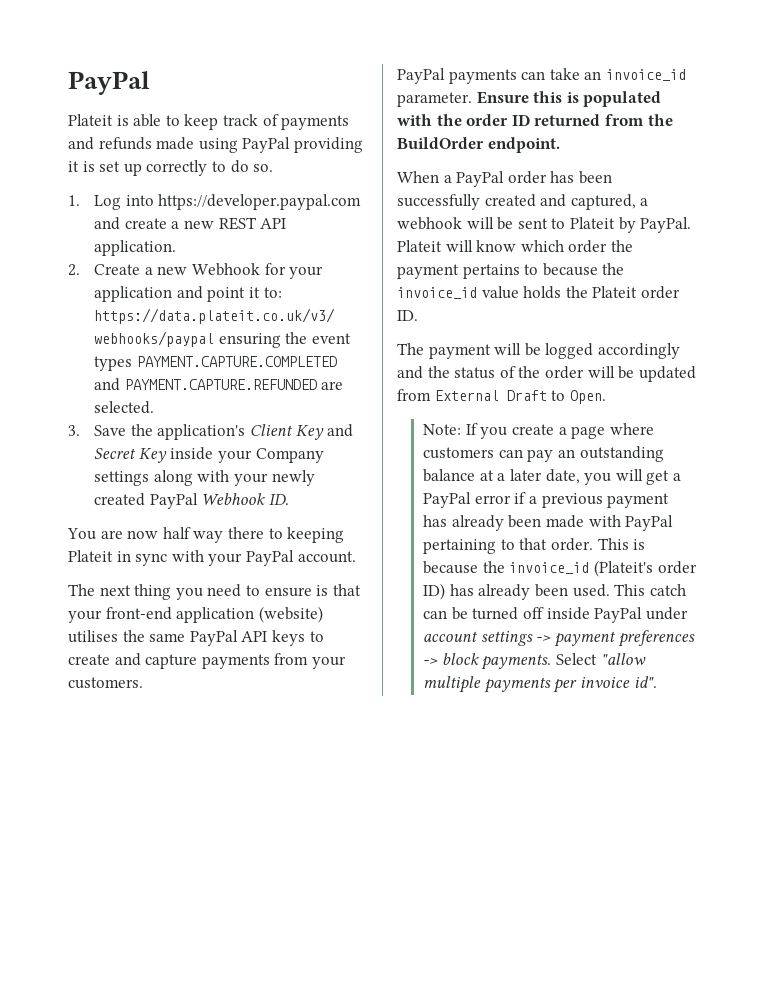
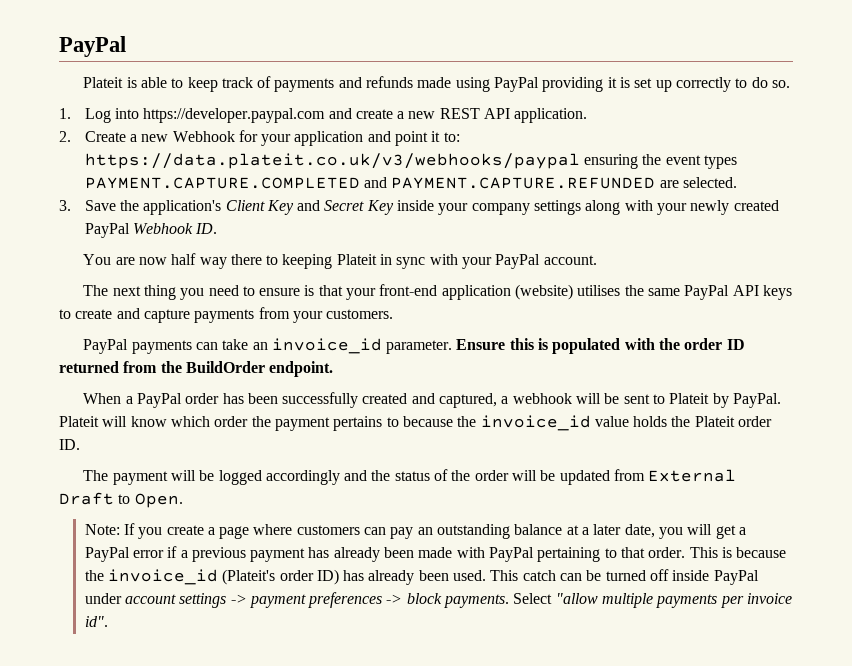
- 3. Save the application's Client Key and Secret Key inside your Company settings along with your newly created PayPal Webhook ID.
+ 3. Save the application's Client Key and Secret Key inside your company settings along with your newly created PayPal Webhook ID.

